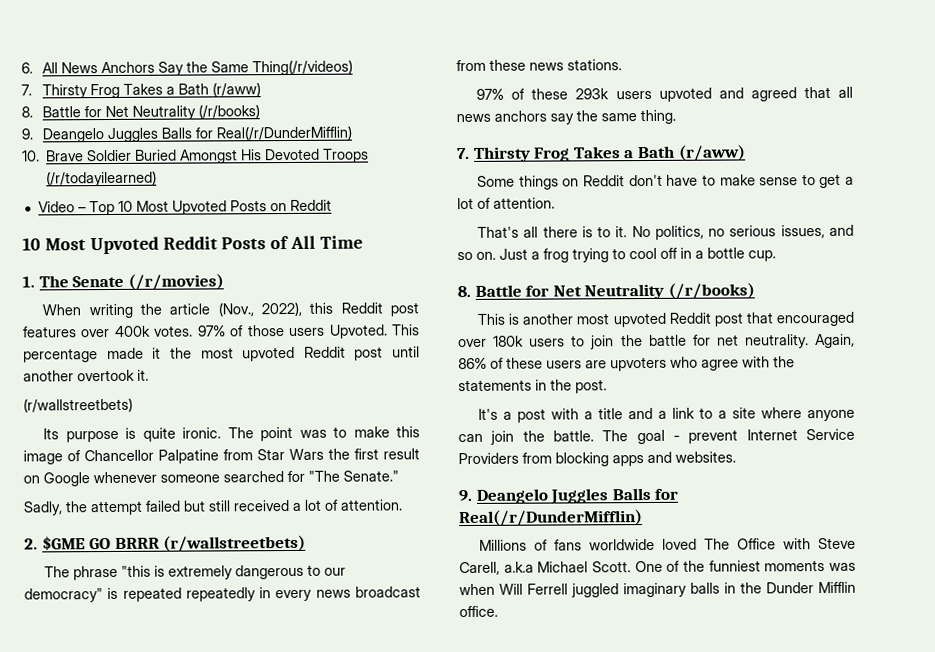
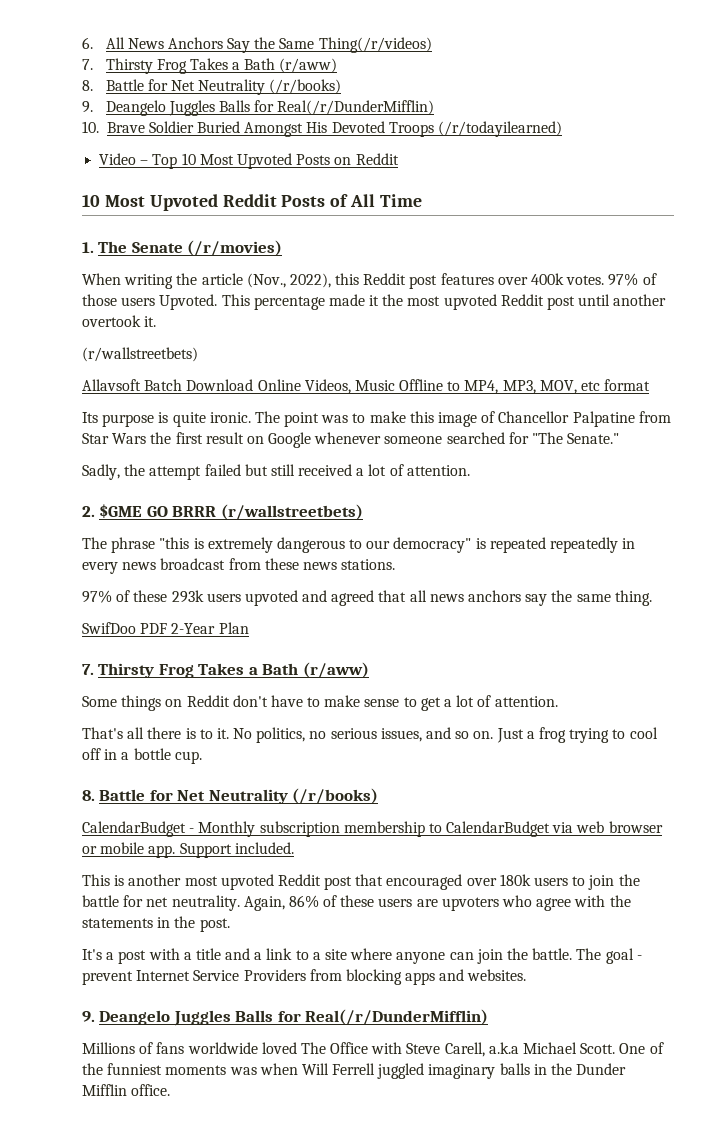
+ Allavsoft Batch Download Online Videos, Music Offline to MP4, MP3, MOV, etc format
+ SwifDoo PDF 2-Year Plan
+ CalendarBudget - Monthly subscription membership to CalendarBudget via web browser or mobile app. Support included.

